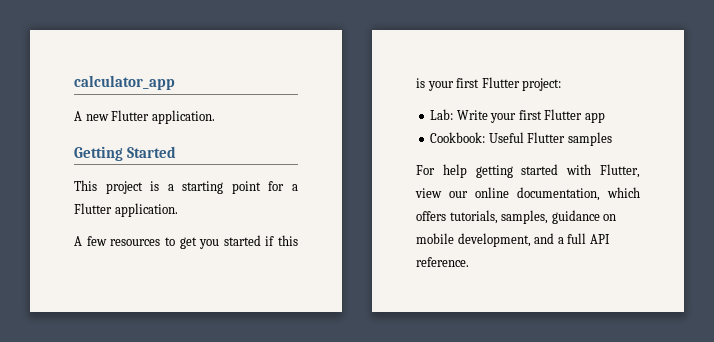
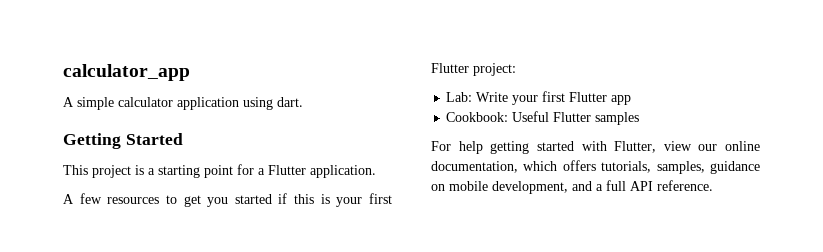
- A new Flutter application.
+ A simple calculator application using dart.

